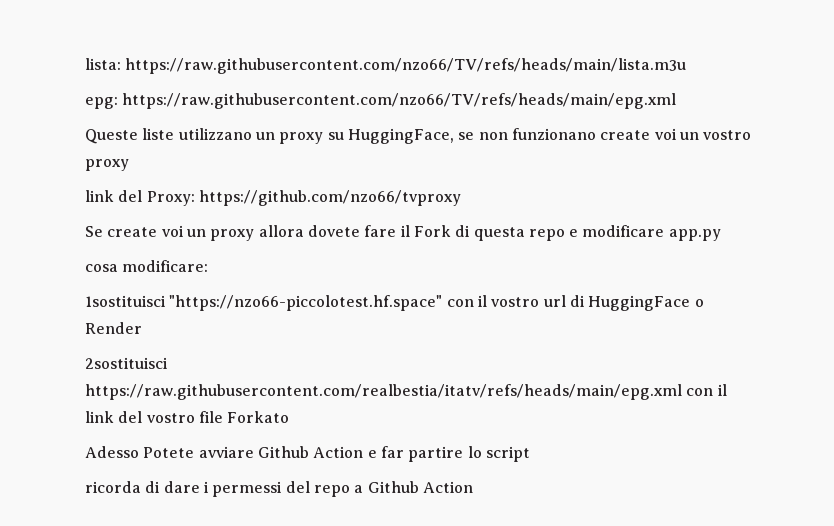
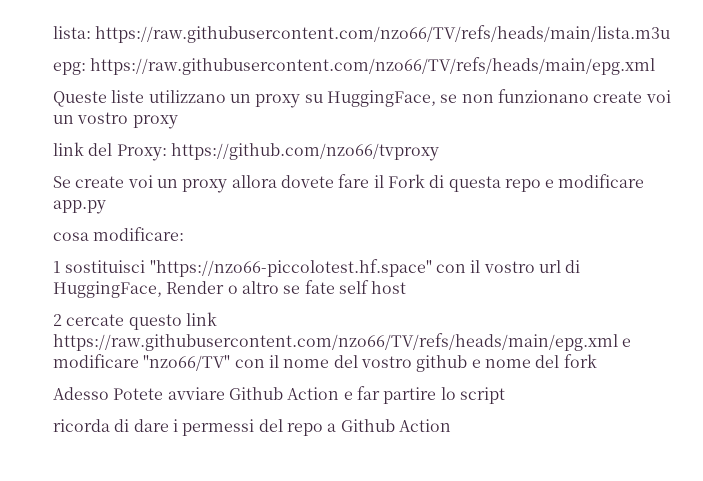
- 1sostituisci "https://nzo66-piccolotest.hf.space" con il vostro url di HuggingFace o Render
- 2sostituisci https://raw.githubusercontent.com/realbestia/itatv/refs/heads/main/epg.xml con il link del vostro file Forkato
+ 1 sostituisci "https://nzo66-piccolotest.hf.space" con il vostro url di HuggingFace, Render o altro se fate self host
+ 2 cercate questo link https://raw.githubusercontent.com/nzo66/TV/refs/heads/main/epg.xml e modificare "nzo66/TV" con il nome del vostro github e nome del fork

